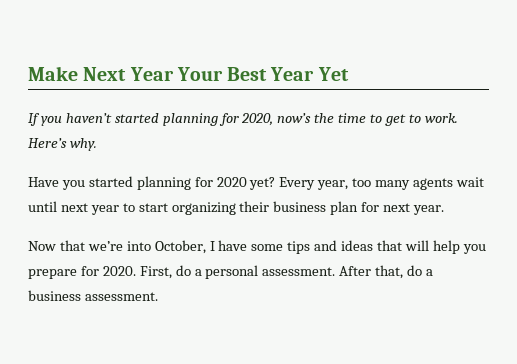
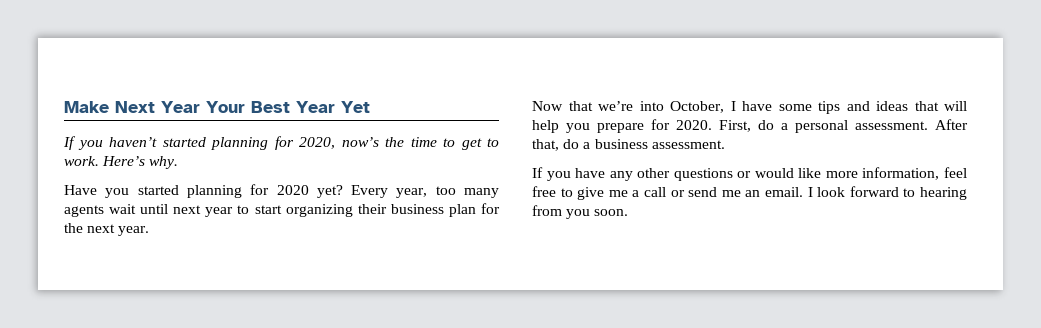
- Every year, too many agents wait until next year to start organizing their business plan for next year.
+ Every year, too many agents wait until next year to start organizing their business plan for the next year.
+ If you have any other questions or would like more information, feel free to give me a call or send me an email. I look forward to hearing from you soon.

